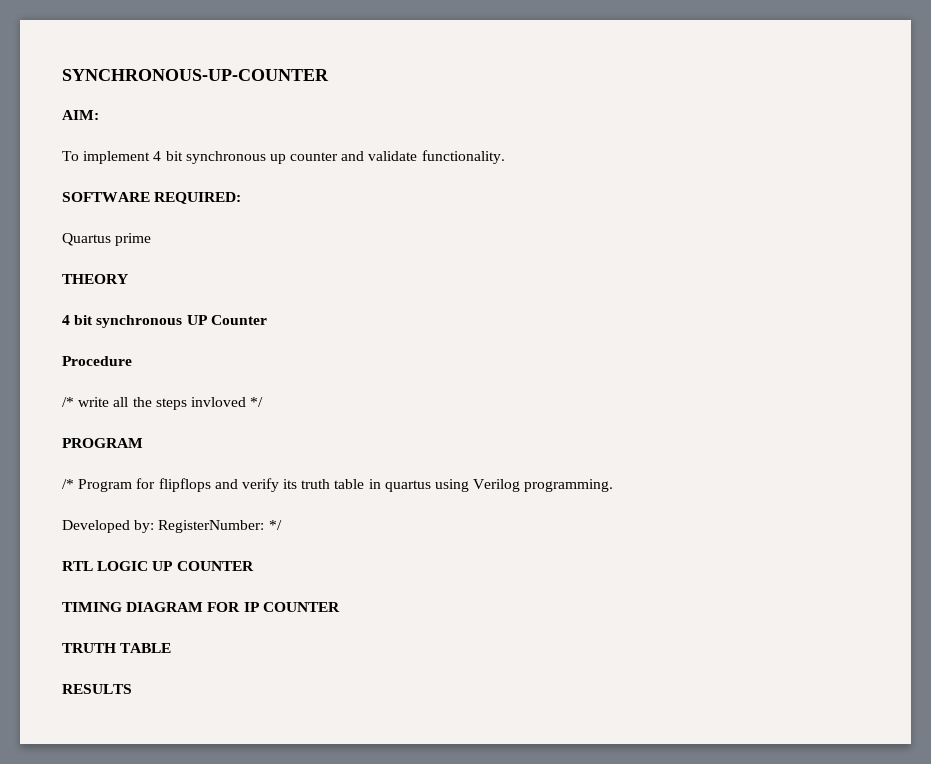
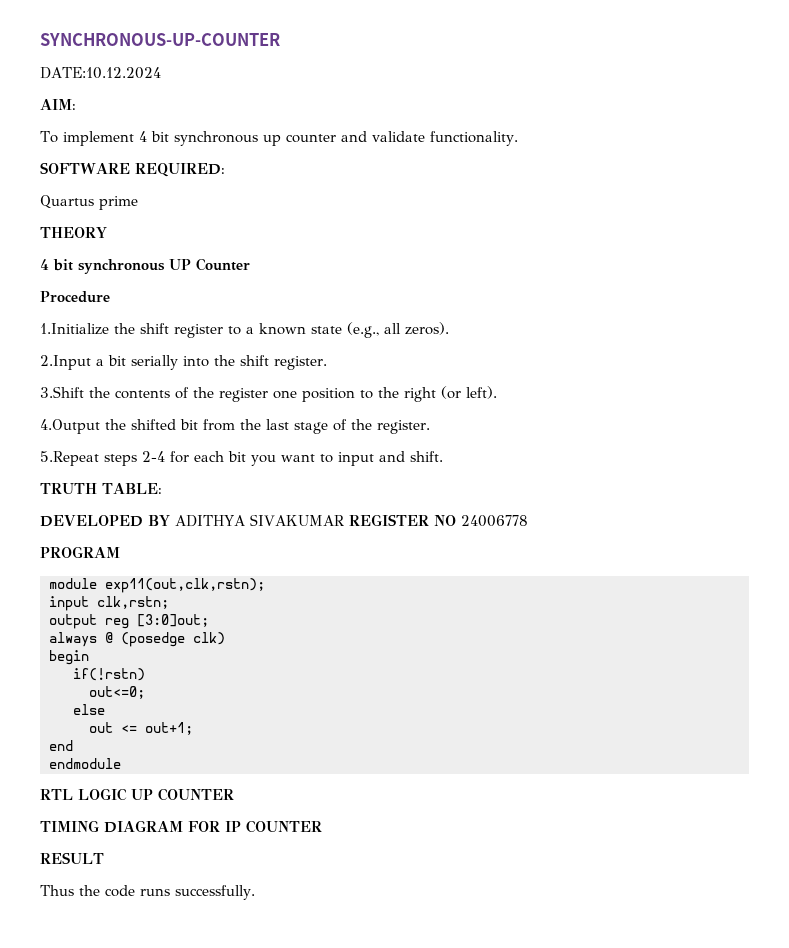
+ DATE:10.12.2024
- /* write all the steps invloved */
+ 1.Initialize the shift register to a known state (e.g., all zeros).
+ 2.Input a bit serially into the shift register.
+ 3.Shift the contents of the register one position to the right (or left).
+ 4.Output the shifted bit from the last stage of the register.
+ 5.Repeat steps 2-4 for each bit you want to input and shift.
+ TRUTH TABLE:
+ DEVELOPED BY ADITHYA SIVAKUMAR REGISTER NO 24006778
  PROGRAM
- /* Program for flipflops and verify its truth table in quartus using Verilog programming.
- Developed by: RegisterNumber: */
+ module exp11(out,clk,rstn);
+ input clk,rstn;
+ output reg [3:0]out;
+ always @ (posedge clk)
+ begin
+ if(!rstn)
+ out<=0;
+ else
+ out <= out+1;
+ end
+ endmodule
- TRUTH TABLE
- RESULTS
+ RESULT
+ Thus the code runs successfully.

